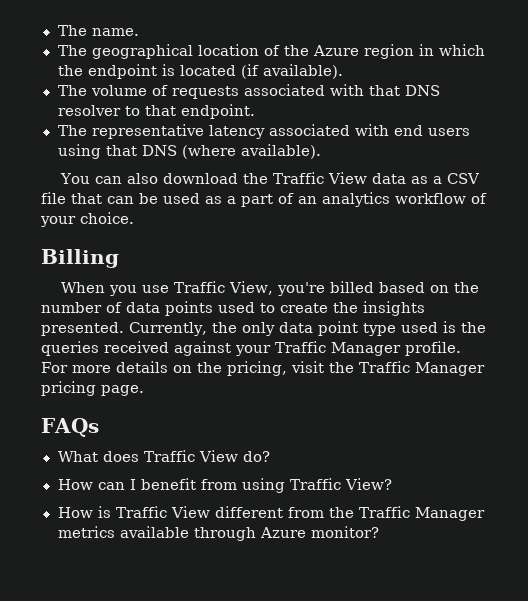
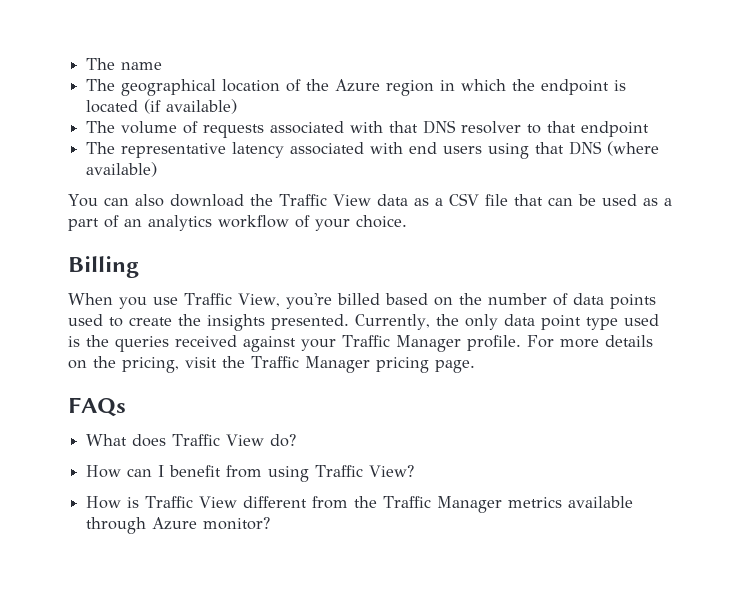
- The name.
+ The name
- The geographical location of the Azure region in which the endpoint is located (if available).
+ The geographical location of the Azure region in which the endpoint is located (if available)
- The volume of requests associated with that DNS resolver to that endpoint.
+ The volume of requests associated with that DNS resolver to that endpoint
- The representative latency associated with end users using that DNS (where available).
+ The representative latency associated with end users using that DNS (where available)

